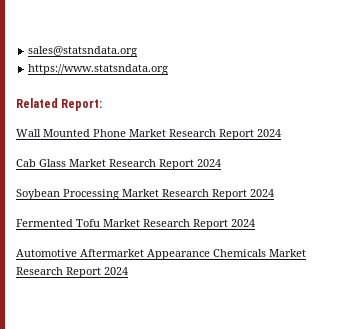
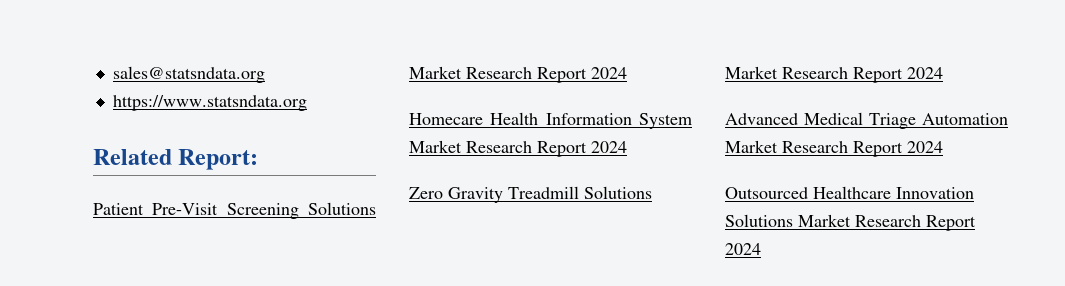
- Wall Mounted Phone Market Research Report 2024
- Cab Glass Market Research Report 2024
- Soybean Processing Market Research Report 2024
- Fermented Tofu Market Research Report 2024
- Automotive Aftermarket Appearance Chemicals Market Research Report 2024
+ Patient Pre-Visit Screening Solutions Market Research Report 2024
+ Homecare Health Information System Market Research Report 2024
+ Zero Gravity Treadmill Solutions Market Research Report 2024
+ Advanced Medical Triage Automation Market Research Report 2024
+ Outsourced Healthcare Innovation Solutions Market Research Report 2024

